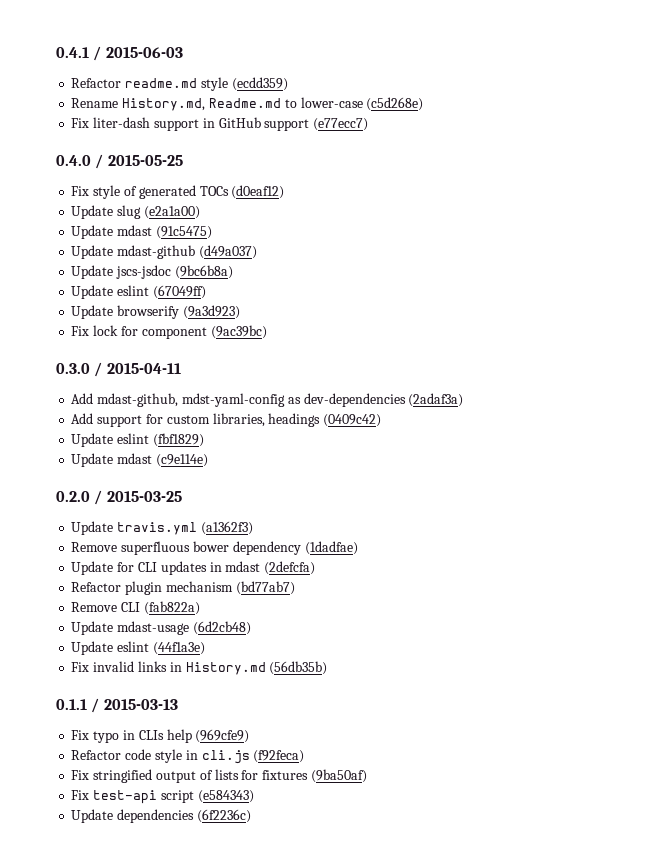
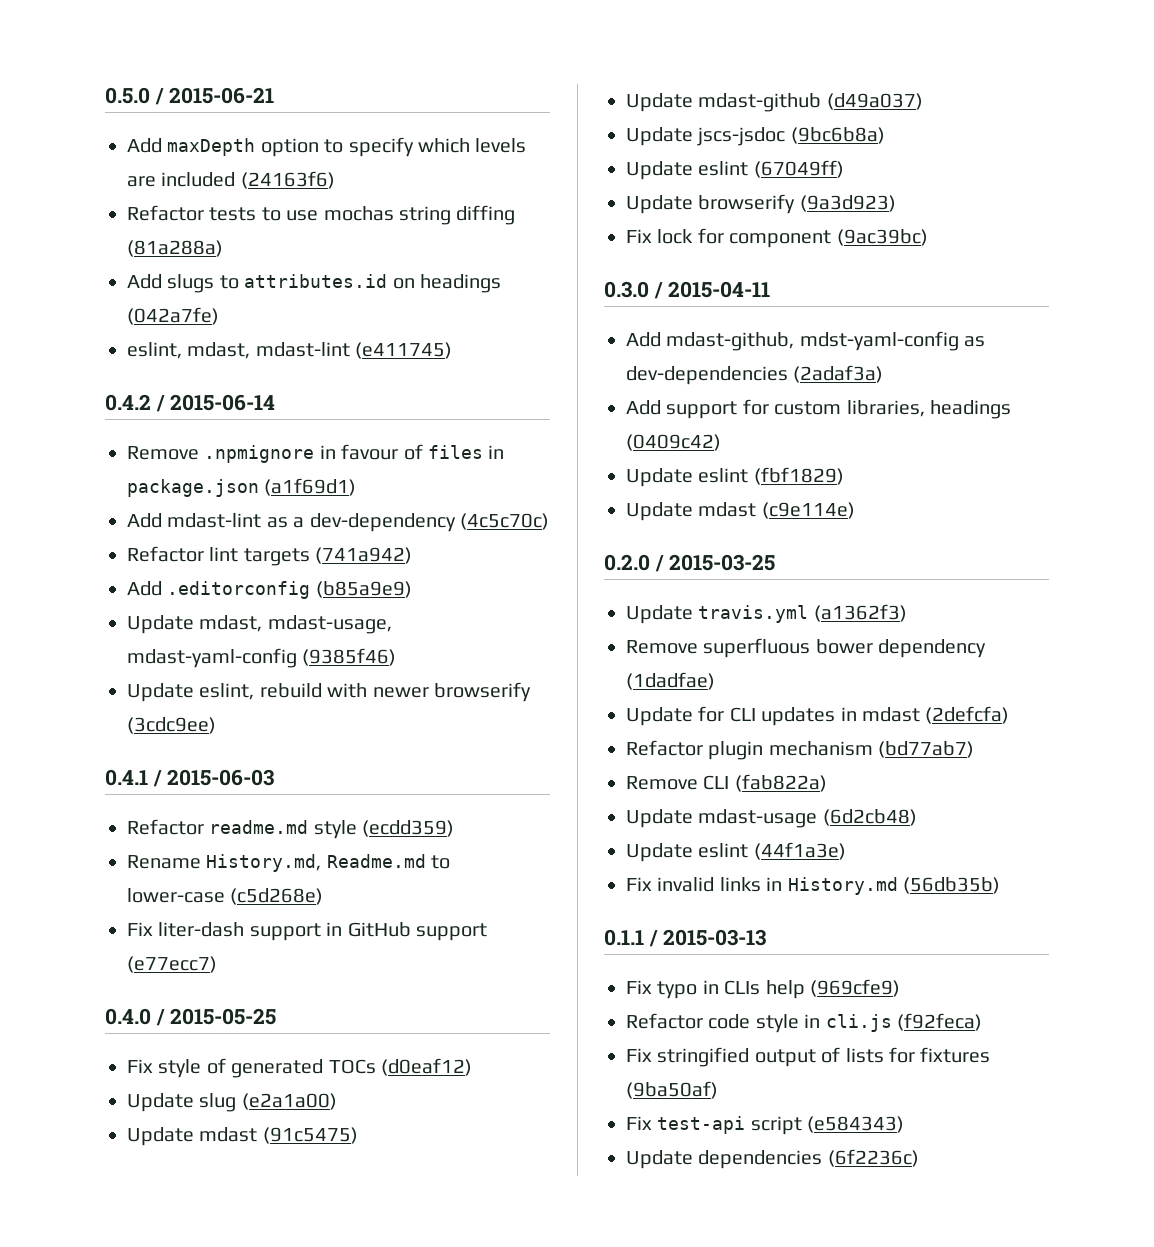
+ 0.5.0 / 2015-06-21
+ Add maxDepth option to specify which levels are included (24163f6)
+ Refactor tests to use mochas string diffing (81a288a)
+ Add slugs to attributes.id on headings (042a7fe)
+ eslint, mdast, mdast-lint (e411745)
+ 0.4.2 / 2015-06-14
+ Remove .npmignore in favour of files in package.json (a1f69d1)
+ Add mdast-lint as a dev-dependency (4c5c70c)
+ Refactor lint targets (741a942)
+ Add .editorconfig (b85a9e9)
+ Update mdast, mdast-usage, mdast-yaml-config (9385f46)
+ Update eslint, rebuild with newer browserify (3cdc9ee)

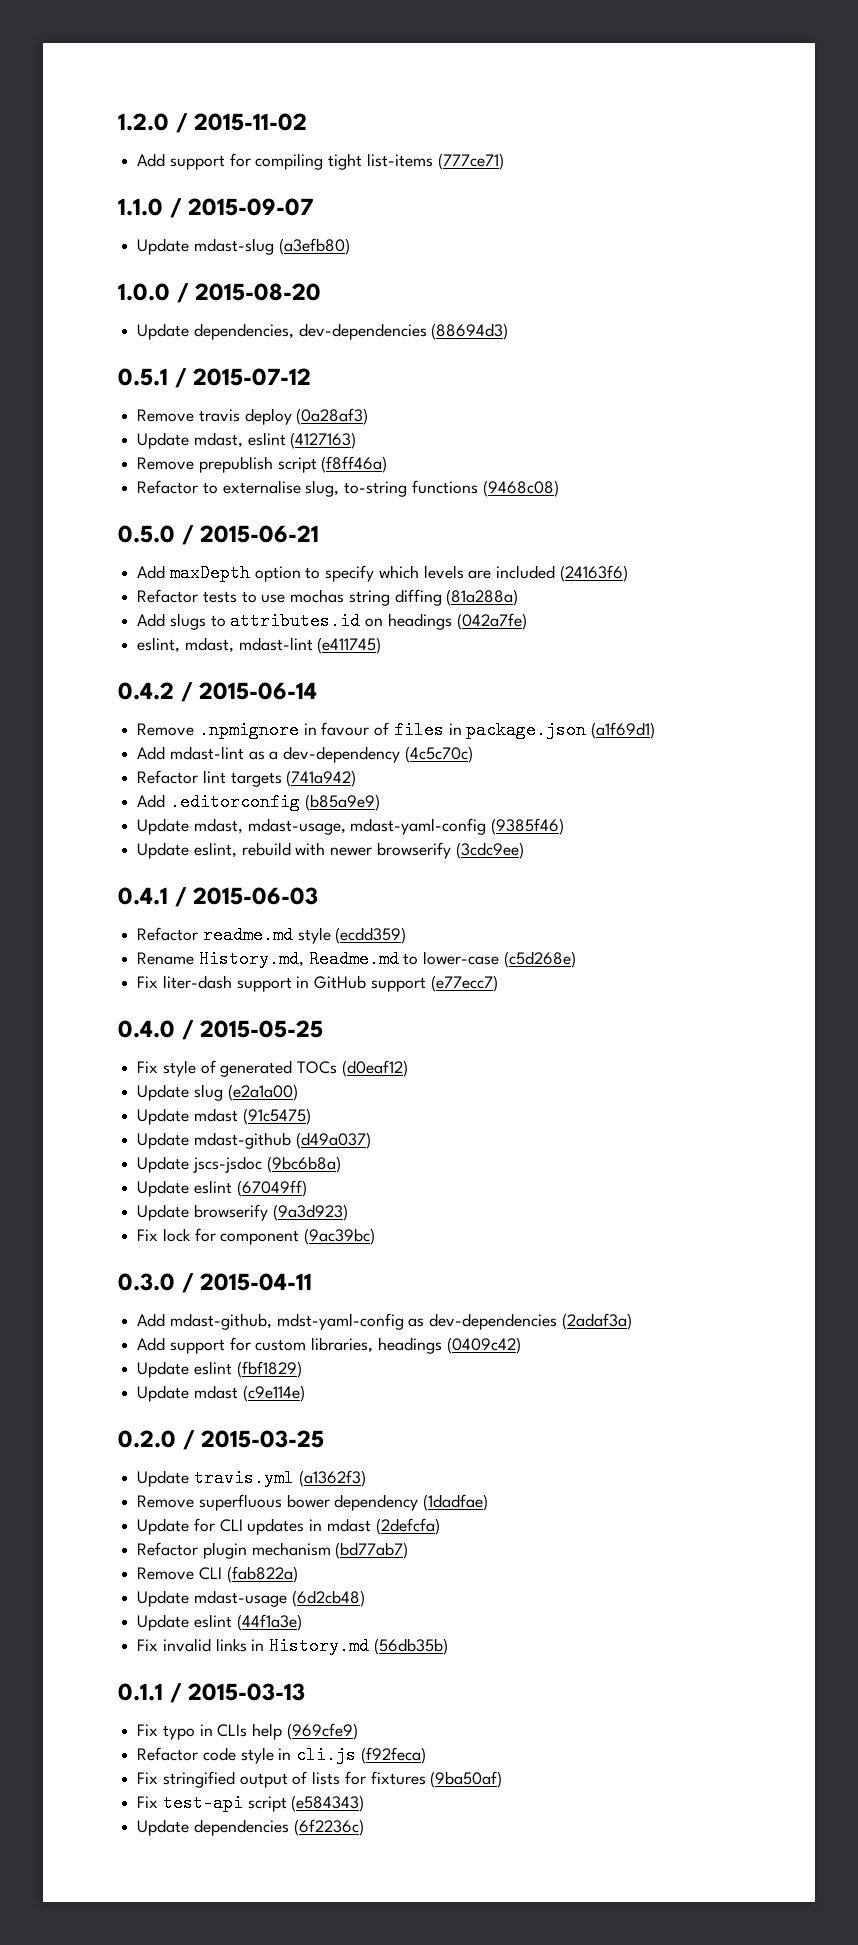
+ 1.2.0 / 2015-11-02
+ Add support for compiling tight list-items (777ce71)
+ 1.1.0 / 2015-09-07
+ Update mdast-slug (a3efb80)
+ 1.0.0 / 2015-08-20
+ Update dependencies, dev-dependencies (88694d3)
+ 0.5.1 / 2015-07-12
+ Remove travis deploy (0a28af3)
+ Update mdast, eslint (4127163)
+ Remove prepublish script (f8ff46a)
+ Refactor to externalise slug, to-string functions (9468c08)

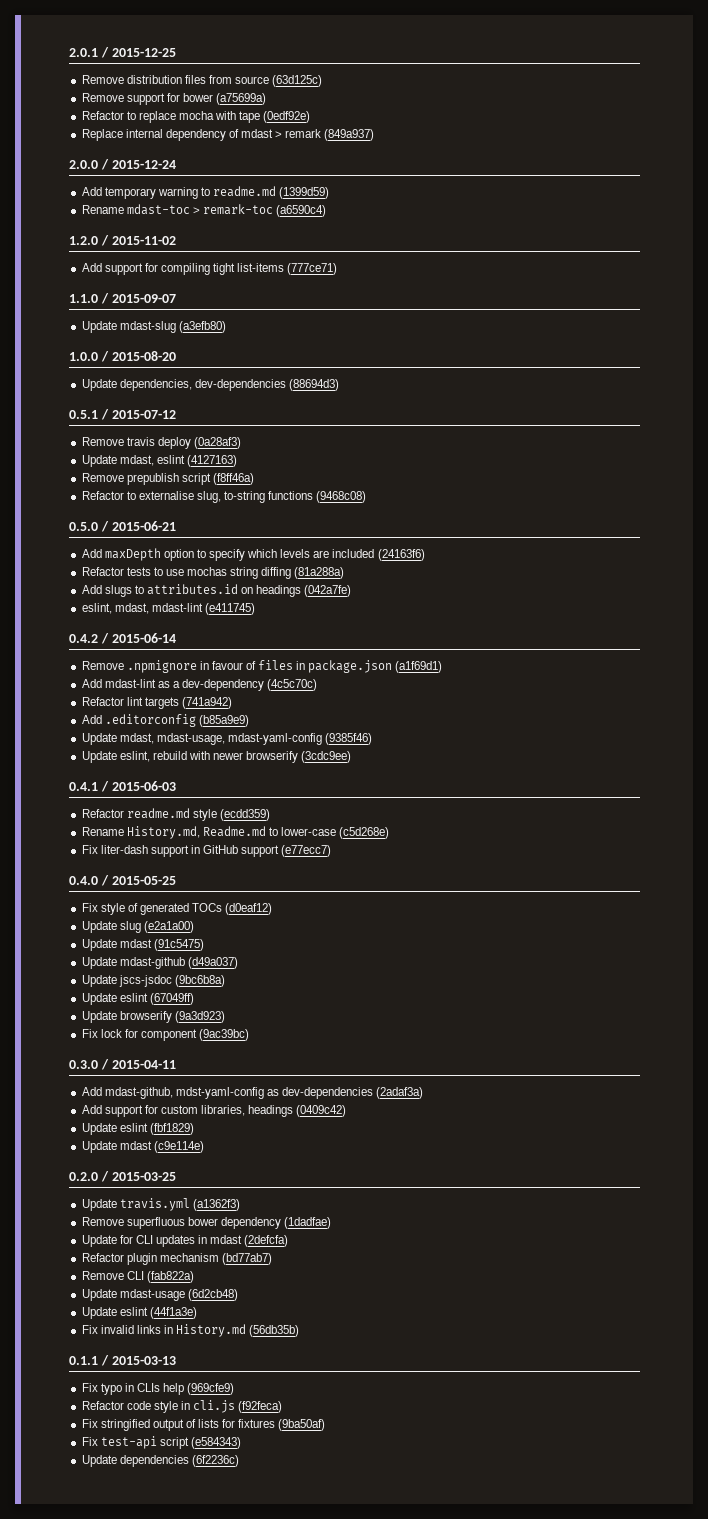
+ 2.0.1 / 2015-12-25
+ Remove distribution files from source (63d125c)
+ Remove support for bower (a75699a)
+ Refactor to replace mocha with tape (0edf92e)
+ Replace internal dependency of mdast > remark (849a937)
+ 2.0.0 / 2015-12-24
+ Add temporary warning to readme.md (1399d59)
+ Rename mdast-toc > remark-toc (a6590c4)

